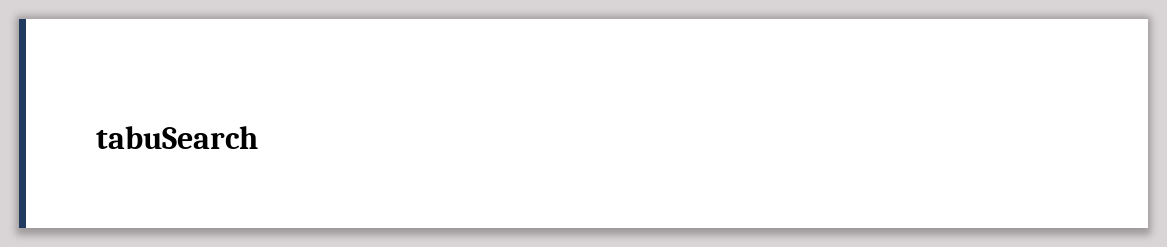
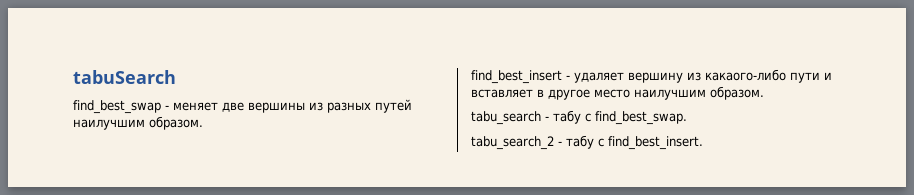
+ find_best_swap - меняет две вершины из разных путей наилучшим образом.
+ find_best_insert - удаляет вершину из какаого-либо пути и вставляет в другое место наилучшим образом.
+ tabu_search - табу с find_best_swap.
+ tabu_search_2 - табу с find_best_insert.

